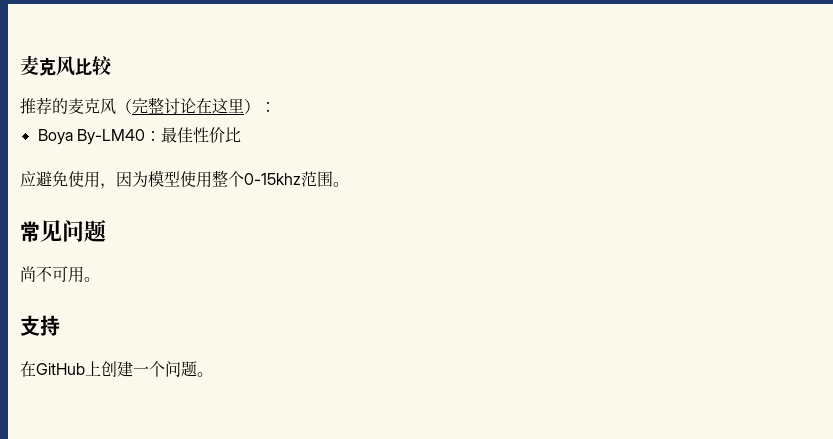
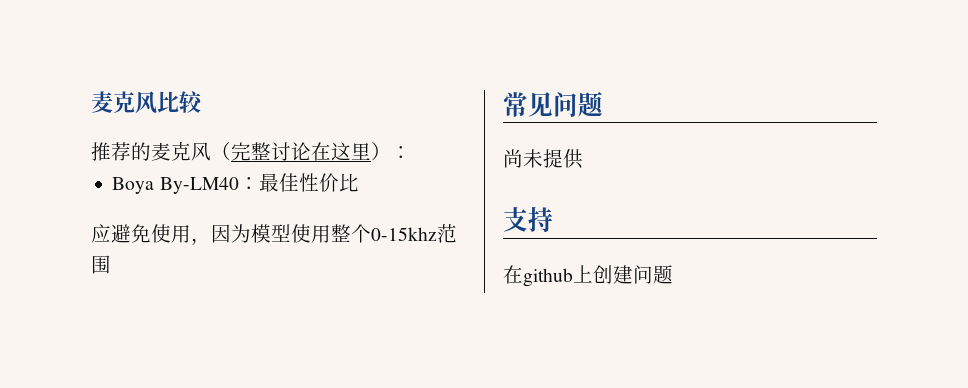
- 应避免使用，因为模型使用整个0-15khz范围。
+ 应避免使用，因为模型使用整个0-15khz范围
- 尚不可用。
+ 尚未提供
- 在GitHub上创建一个问题。
+ 在github上创建问题

